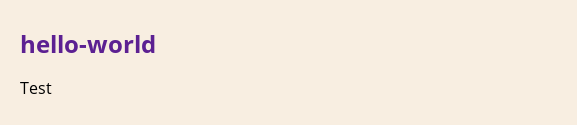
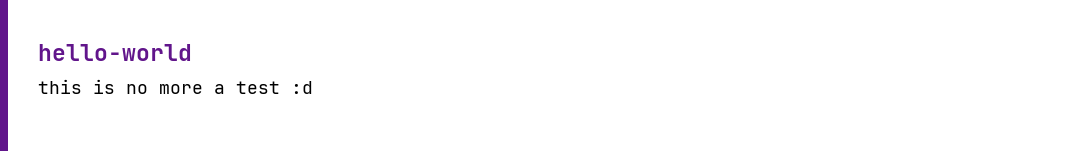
- Test
+ this is no more a test :d

